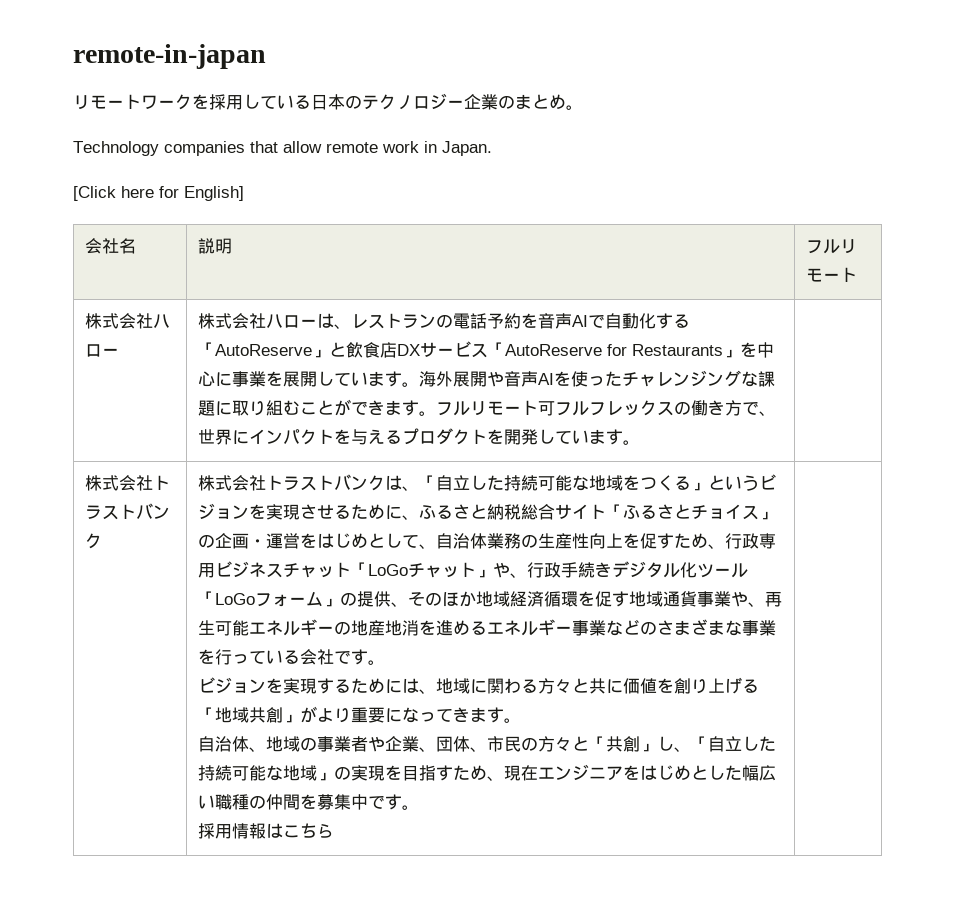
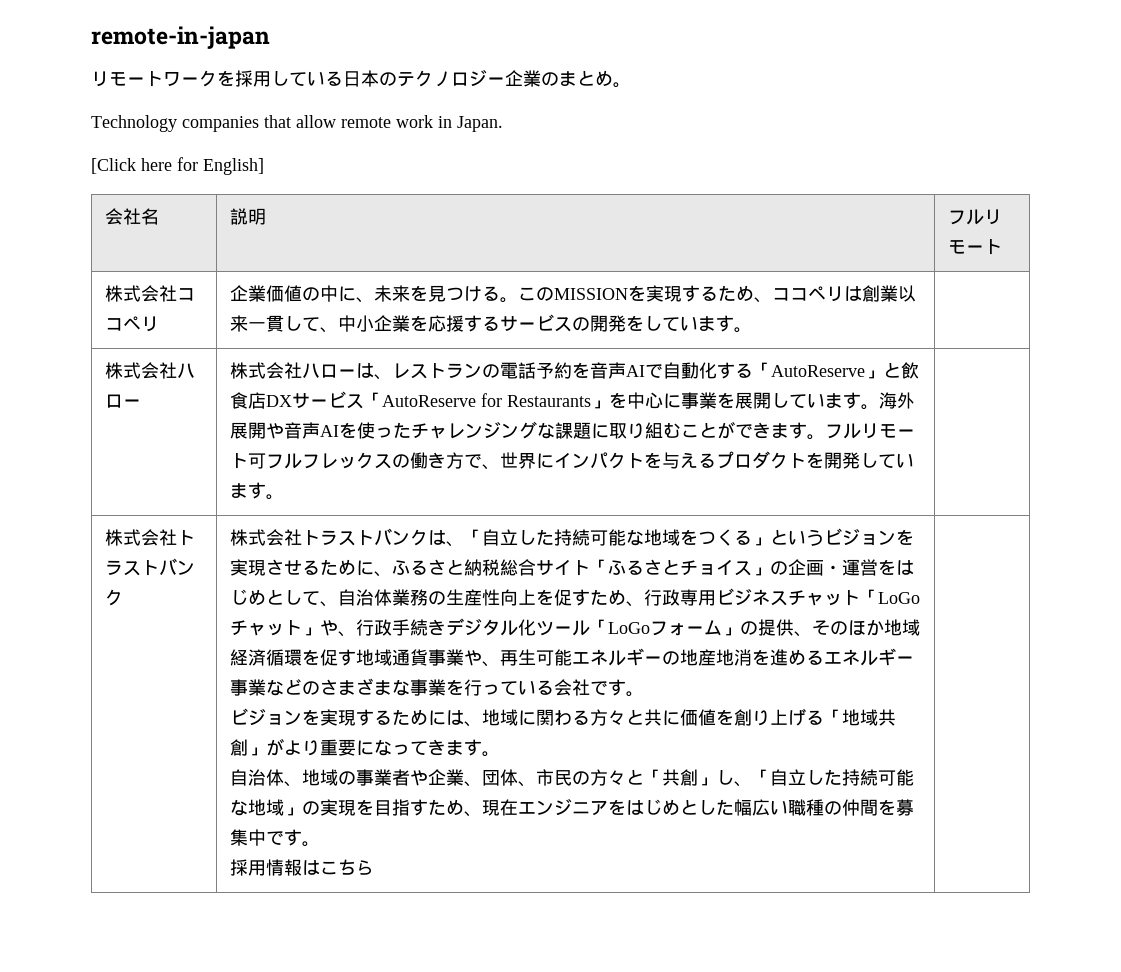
+ 株式会社ココペリ | 企業価値の中に、未来を見つける。このMISSIONを実現するため、ココペリは創業以来一貫して、中小企業を応援するサービスの開発をしています。 |

